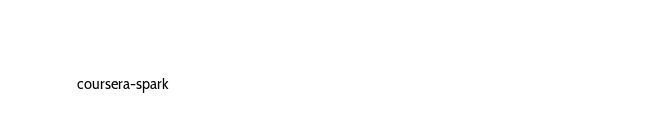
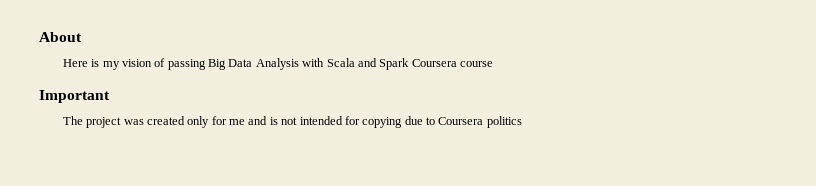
- coursera-spark
+ About
+ Here is my vision of passing Big Data Analysis with Scala and Spark Coursera course
+ Important
+ The project was created only for me and is not intended for copying due to Coursera politics

